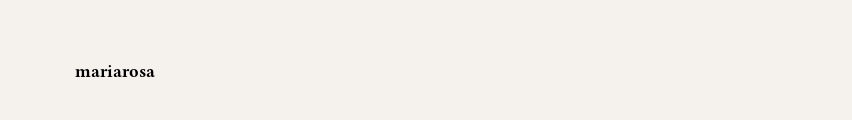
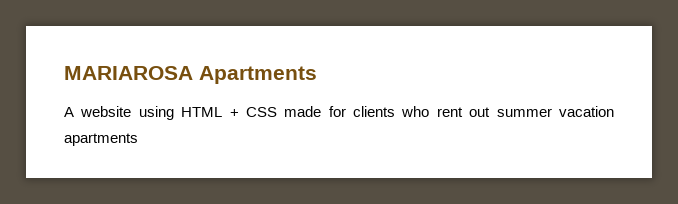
- mariarosa
+ MARIAROSA Apartments
+ A website using HTML + CSS made for clients who rent out summer vacation apartments

